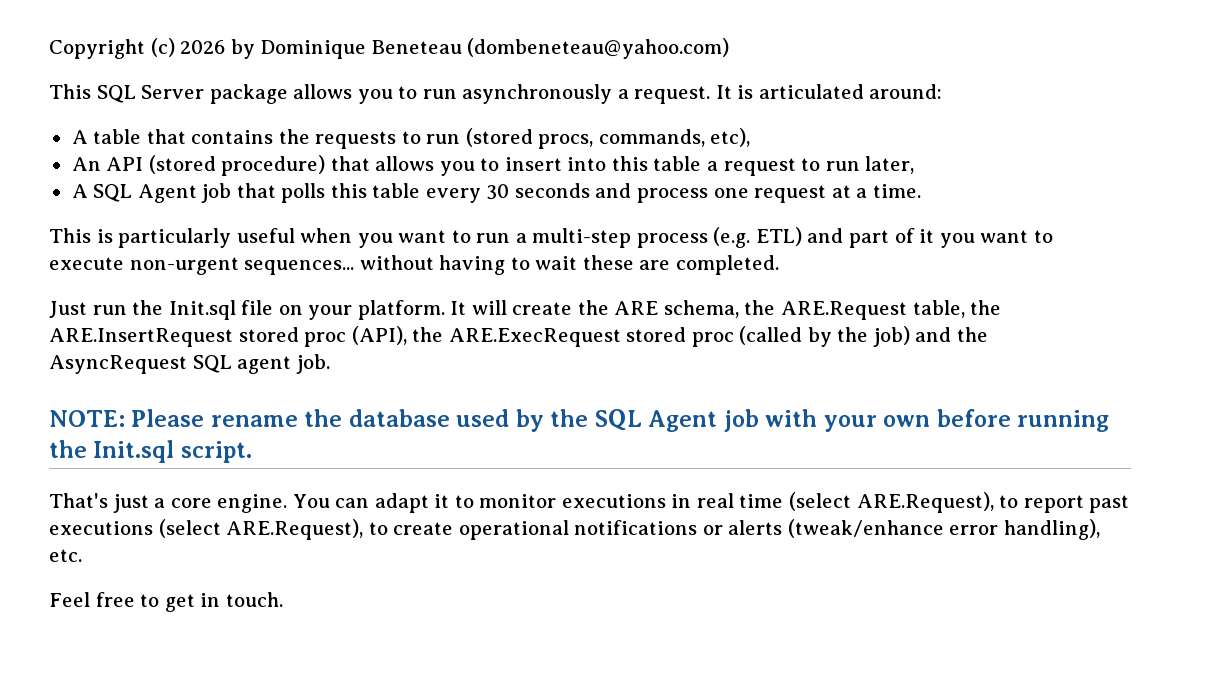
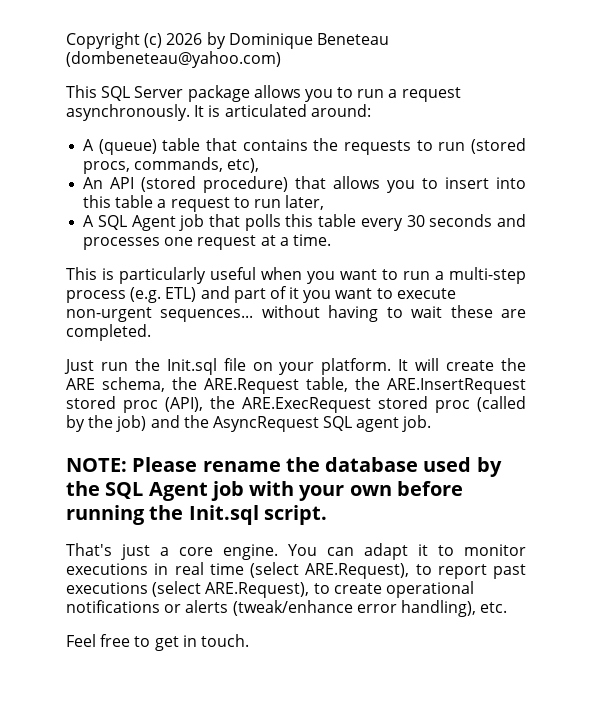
- This SQL Server package allows you to run asynchronously a request.
+ This SQL Server package allows you to run a request asynchronously.
- A table that contains the requests to run (stored procs, commands, etc),
+ A (queue) table that contains the requests to run (stored procs, commands, etc),
- A SQL Agent job that polls this table every 30 seconds and process one request at a time.
+ A SQL Agent job that polls this table every 30 seconds and processes one request at a time.

